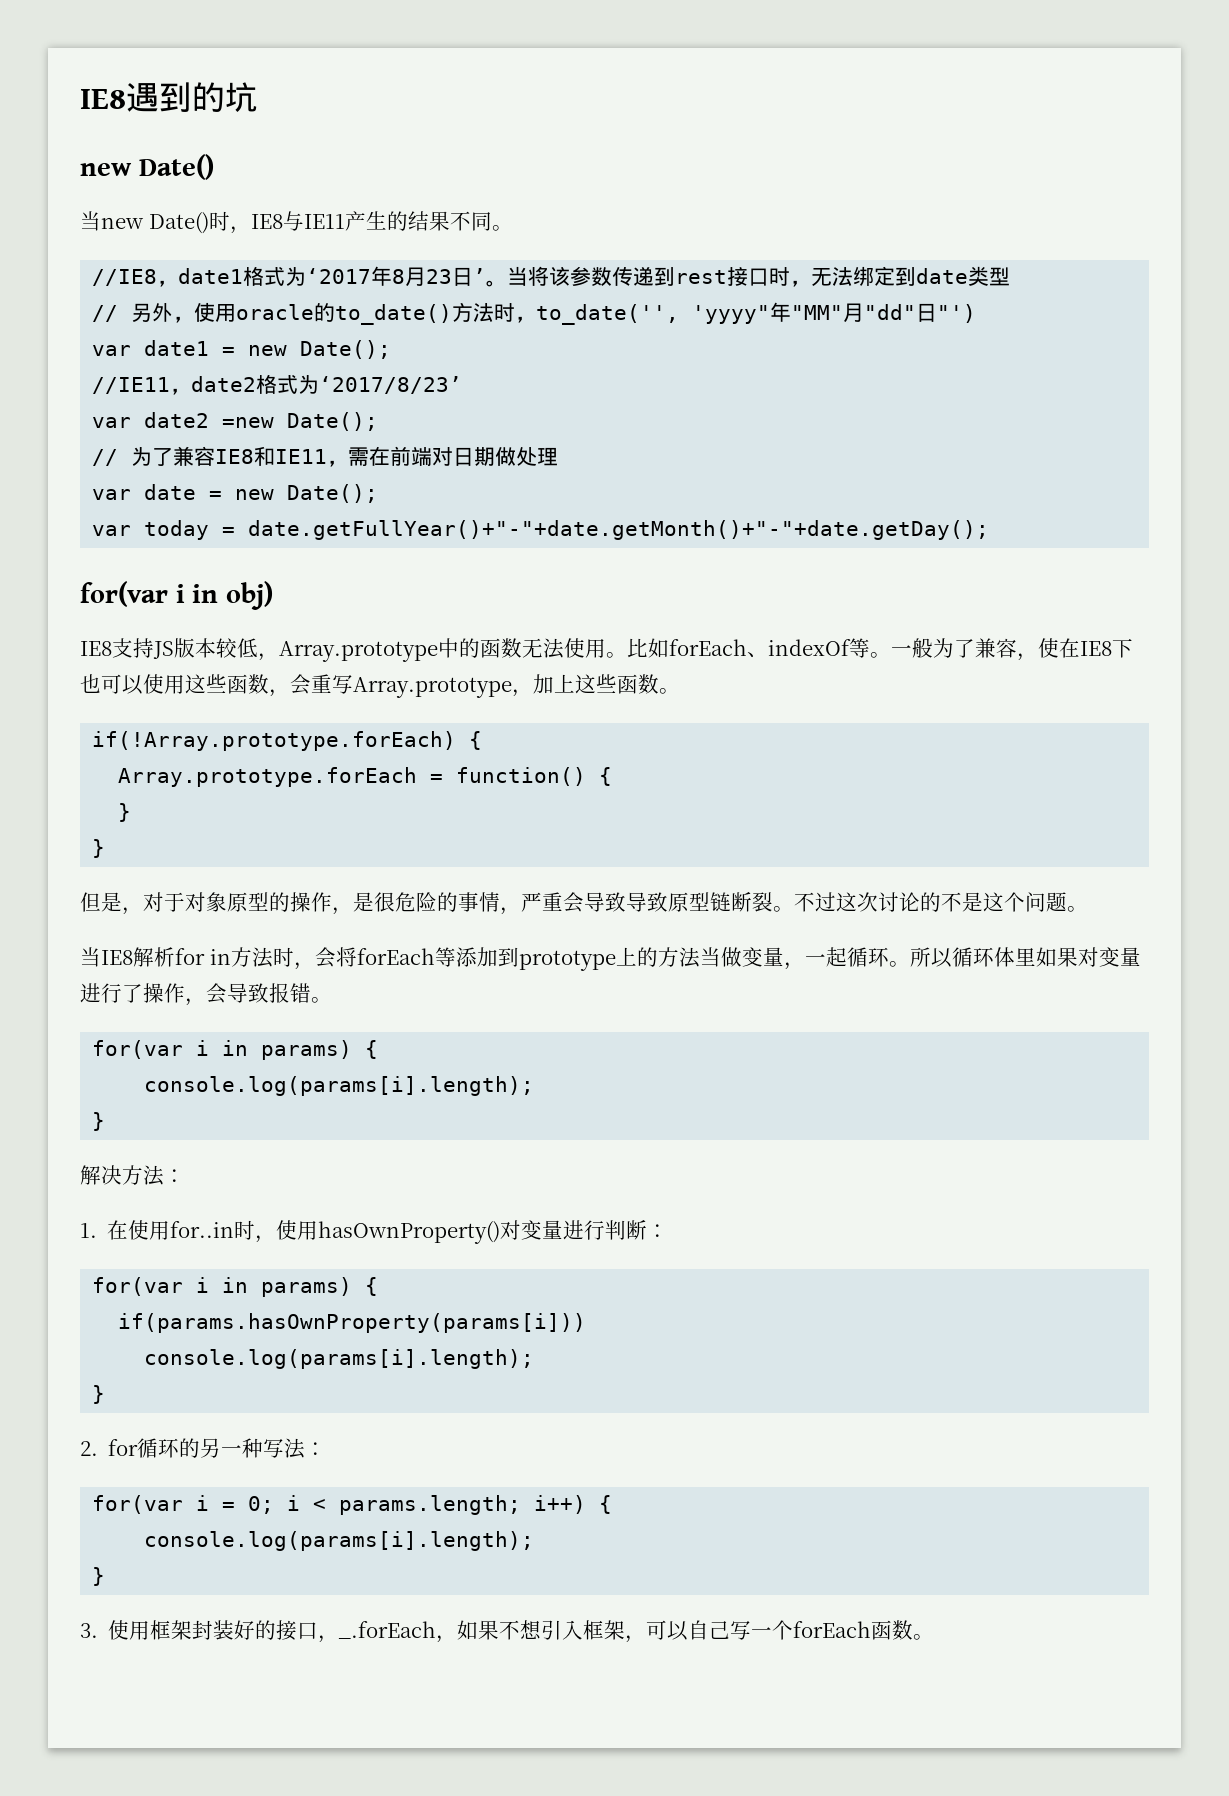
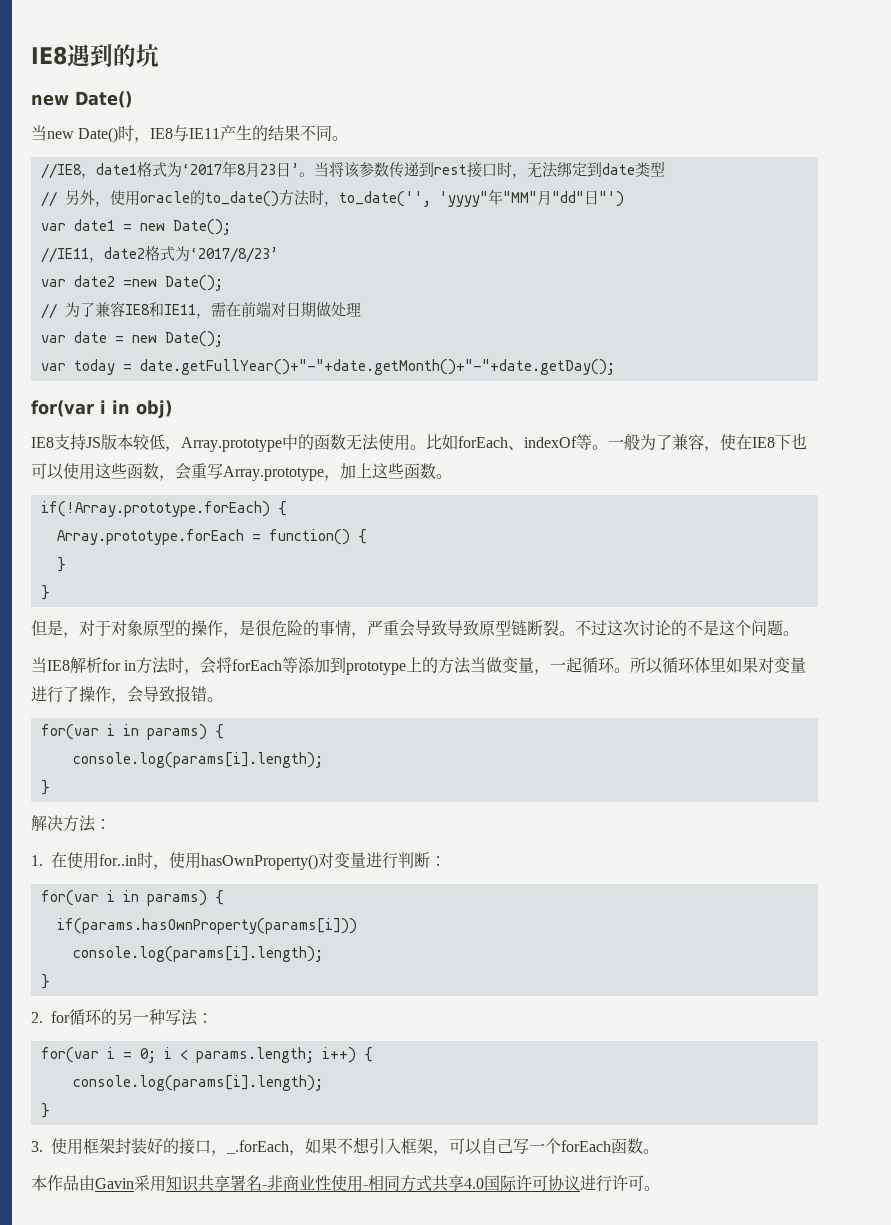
+ 本作品由Gavin采用知识共享署名-非商业性使用-相同方式共享4.0国际许可协议进行许可。

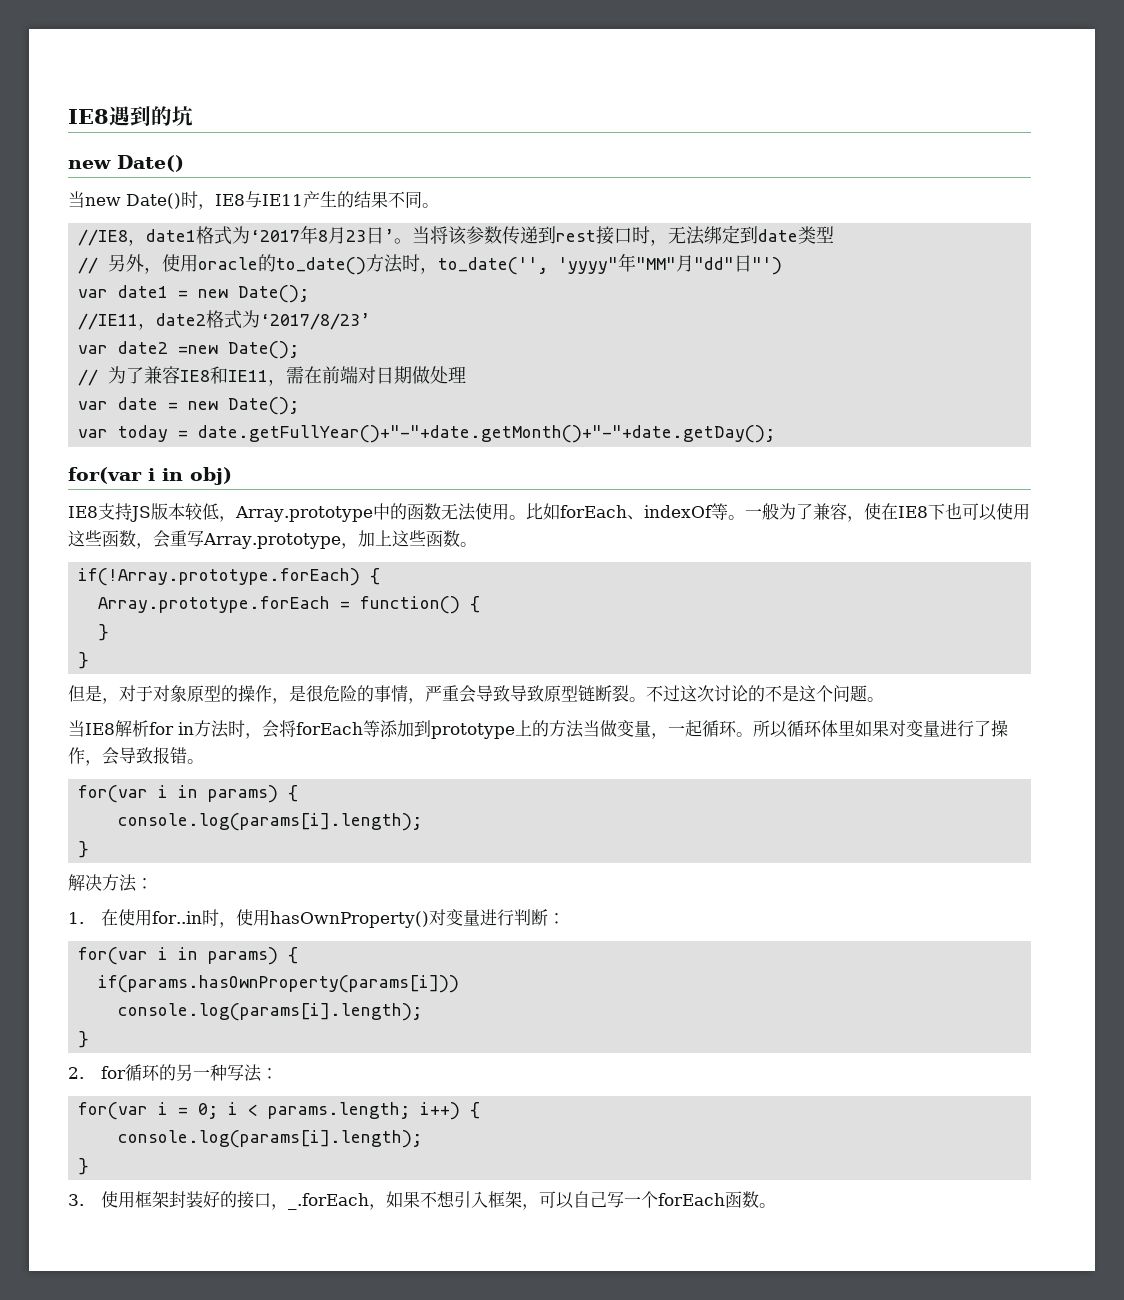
- 本作品由Gavin采用知识共享署名-非商业性使用-相同方式共享4.0国际许可协议进行许可。

